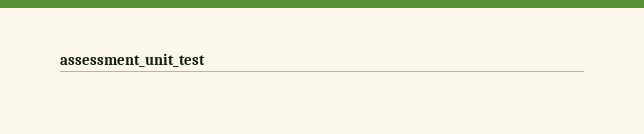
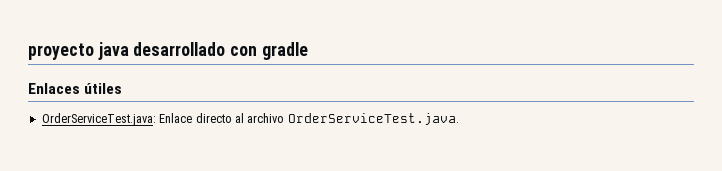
- assessment_unit_test
+ proyecto java desarrollado con gradle
+ Enlaces útiles
+ OrderServiceTest.java: Enlace directo al archivo OrderServiceTest.java.

